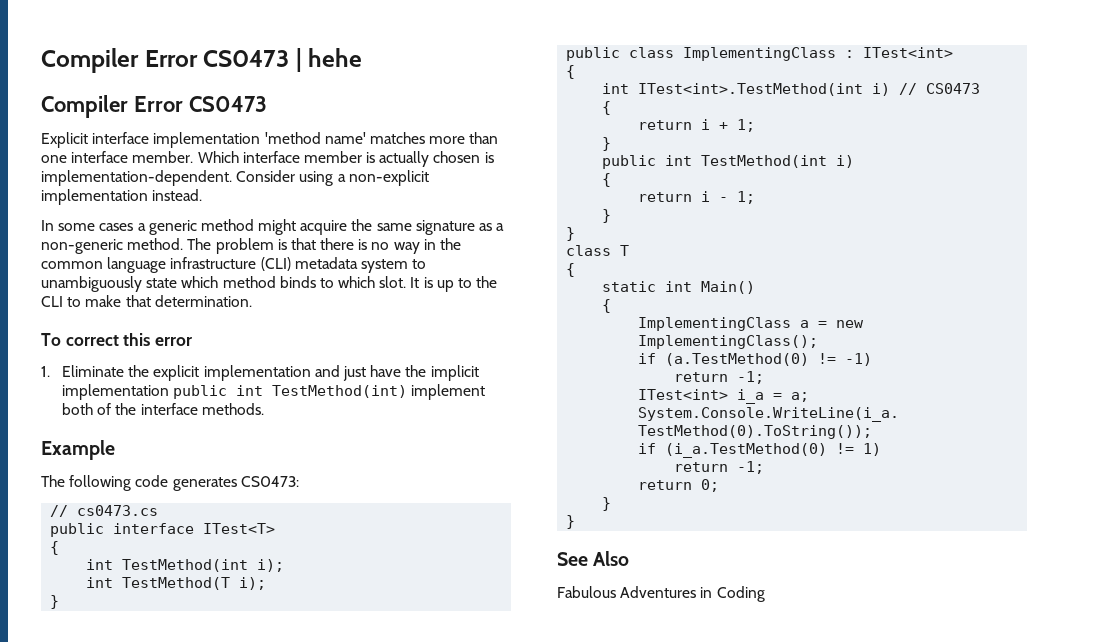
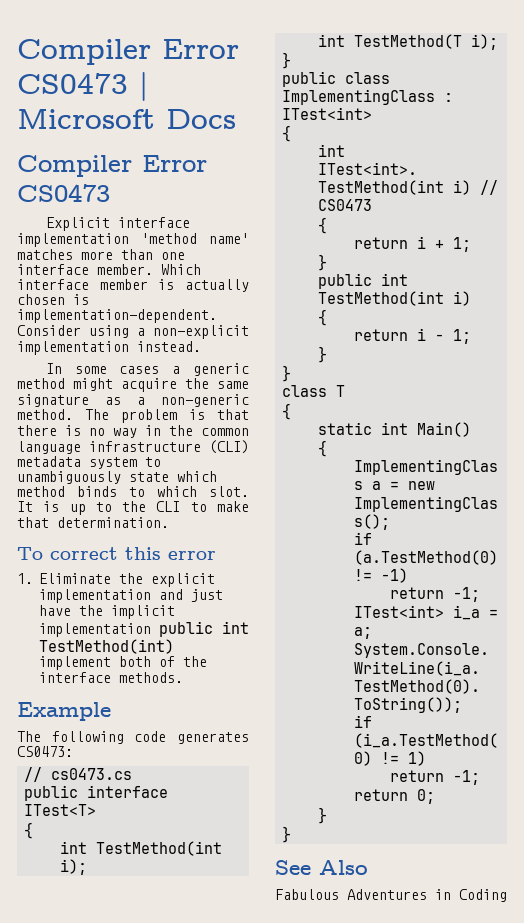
- Compiler Error CS0473 | hehe
+ Compiler Error CS0473 | Microsoft Docs

